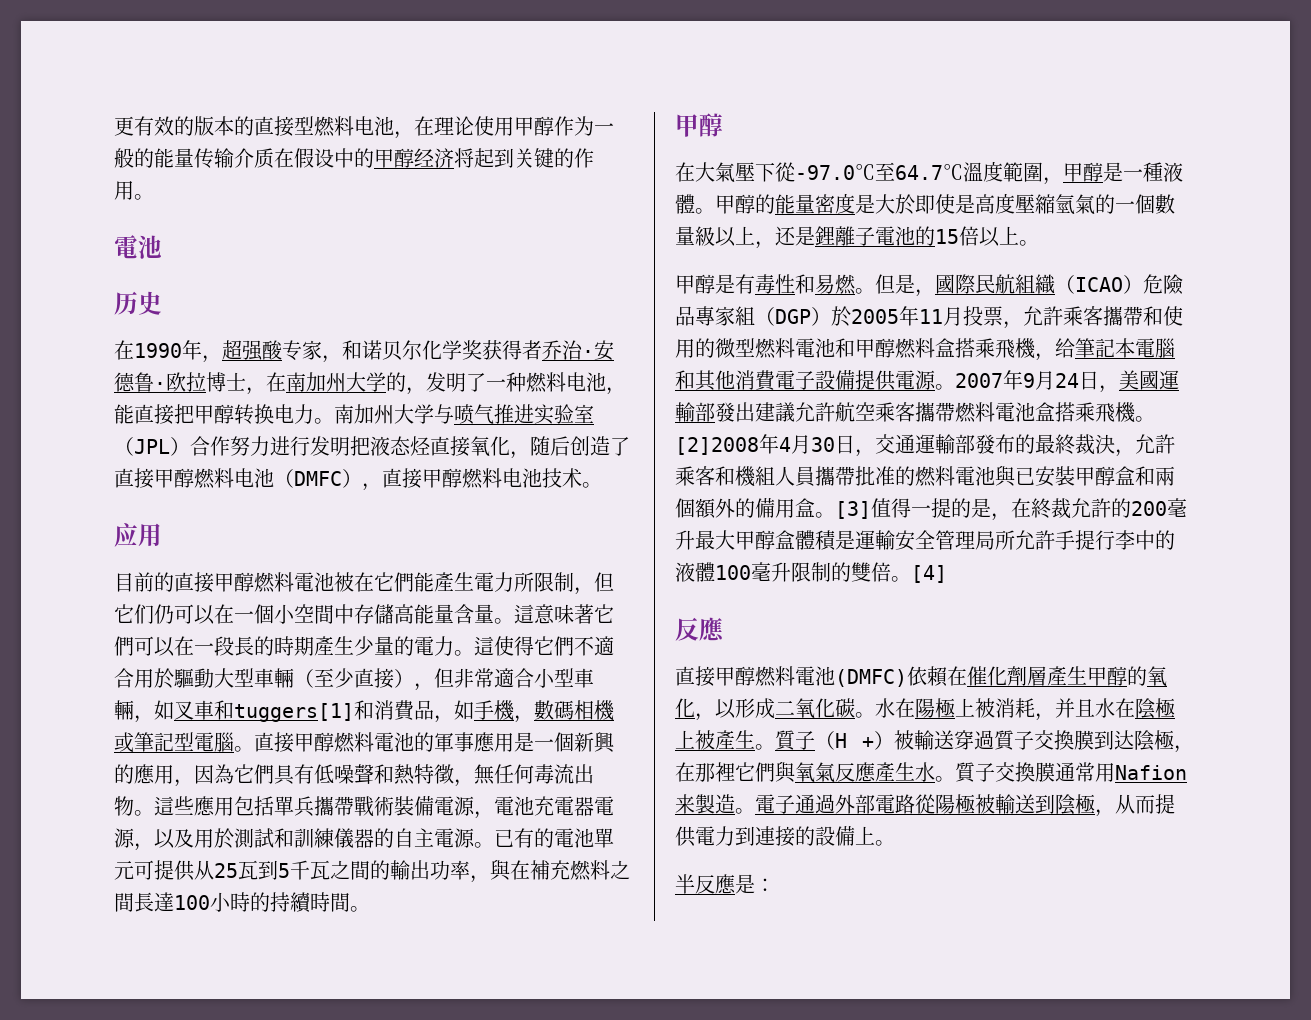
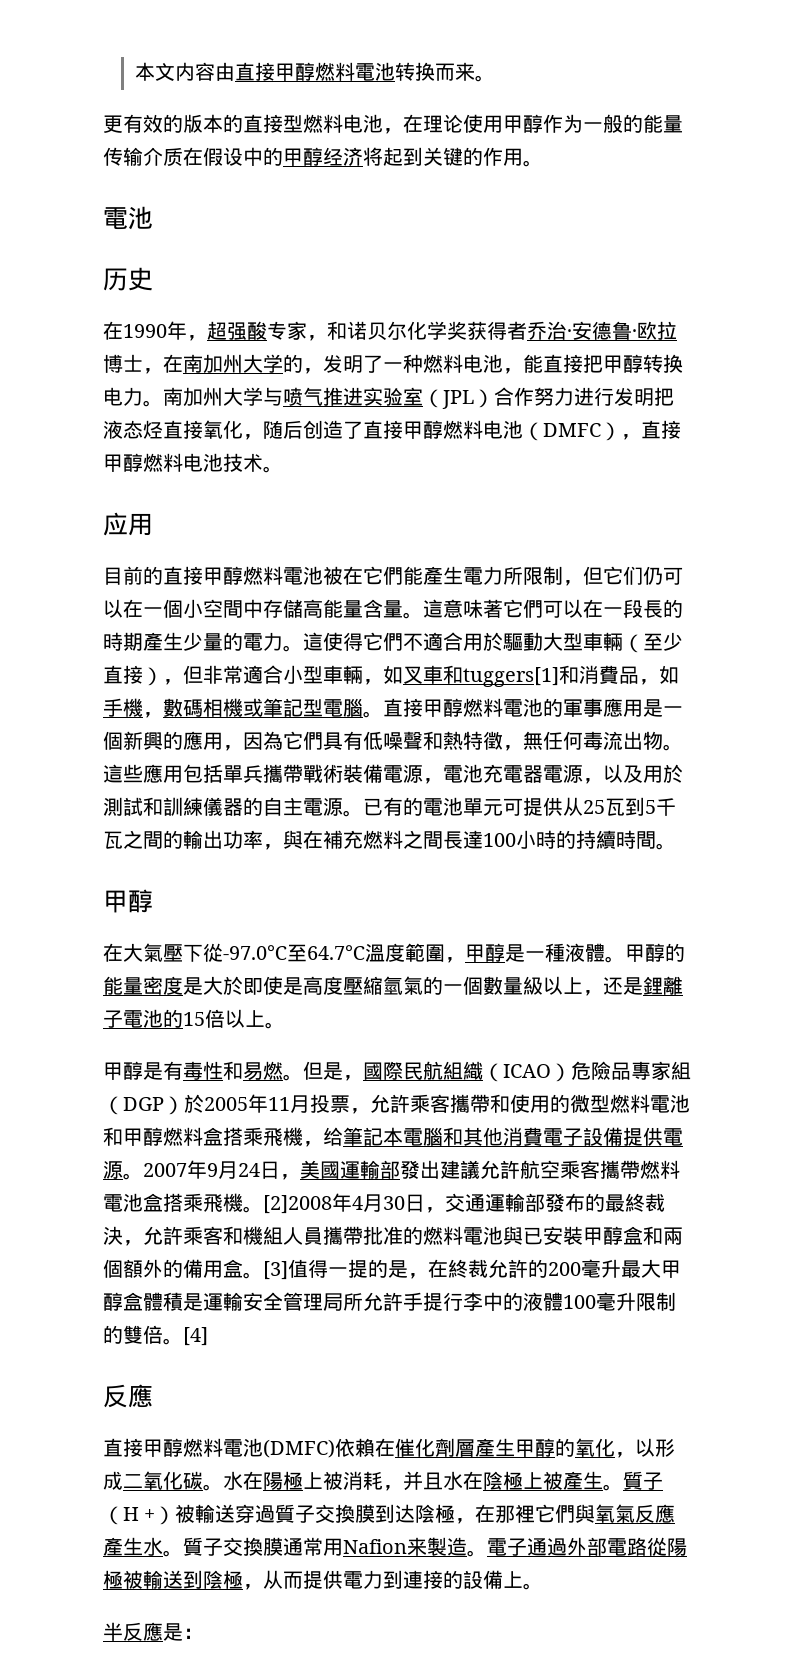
+ 本文内容由直接甲醇燃料電池转换而来。

